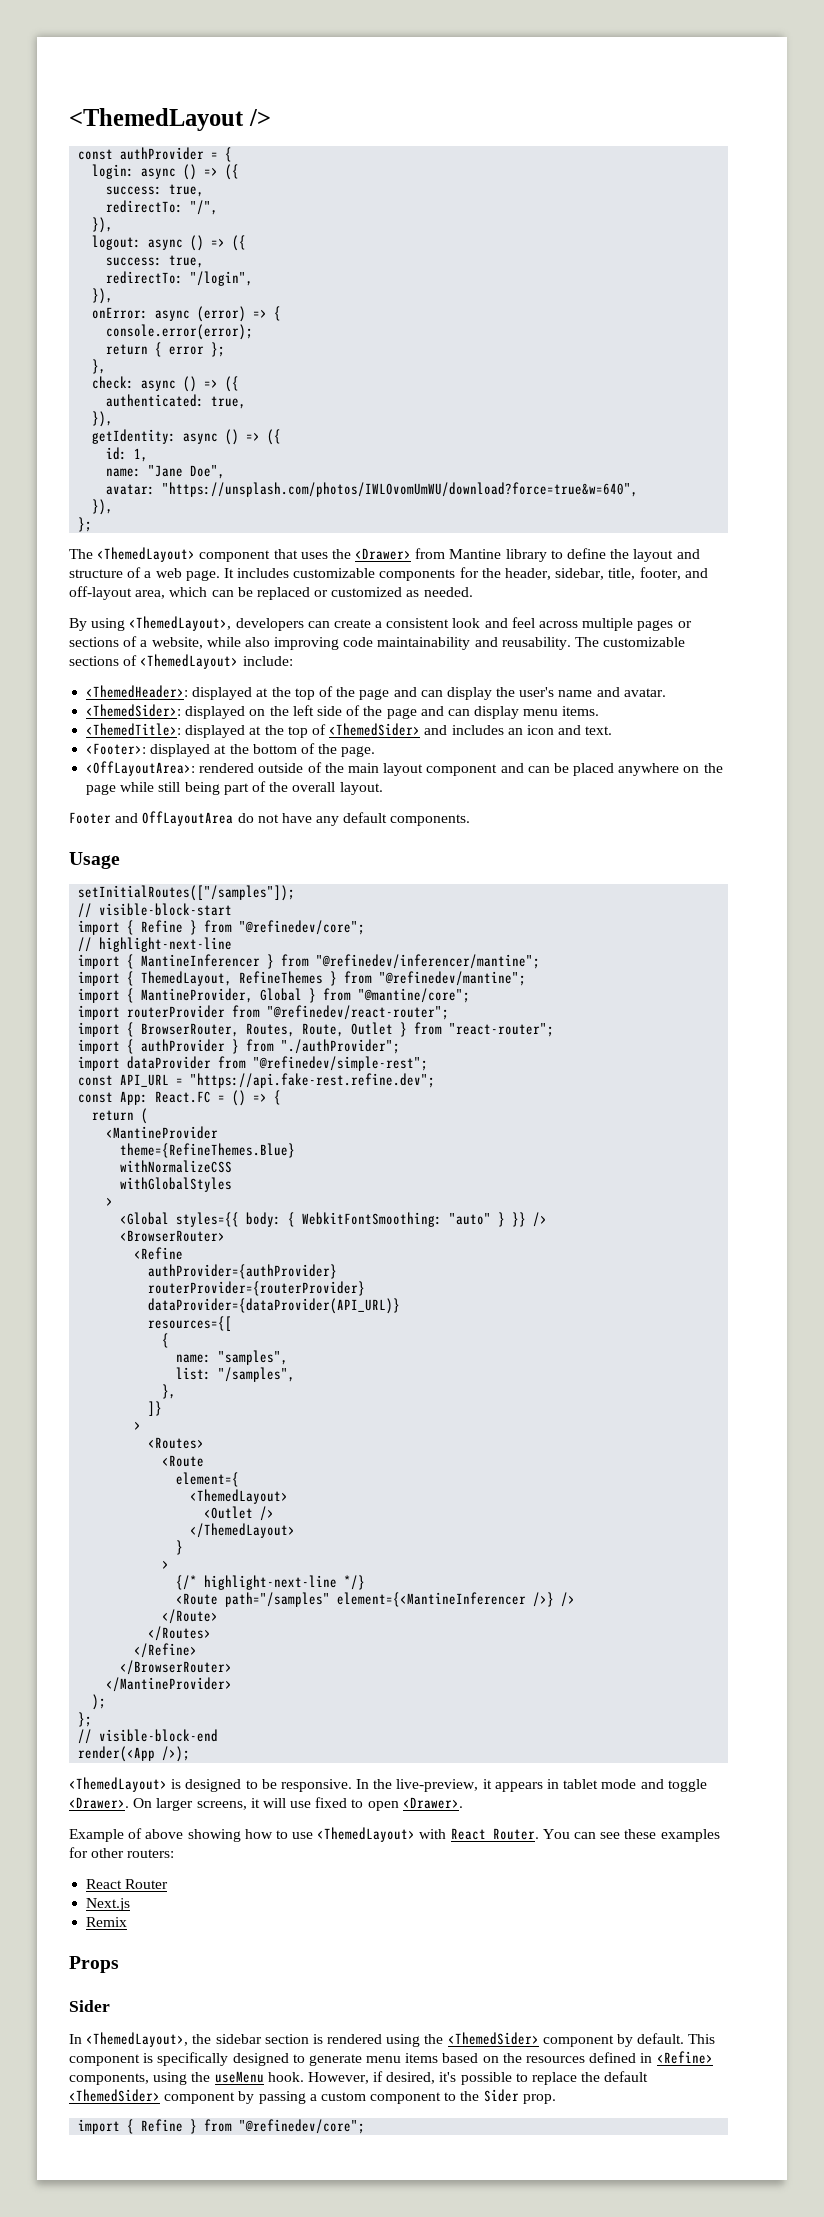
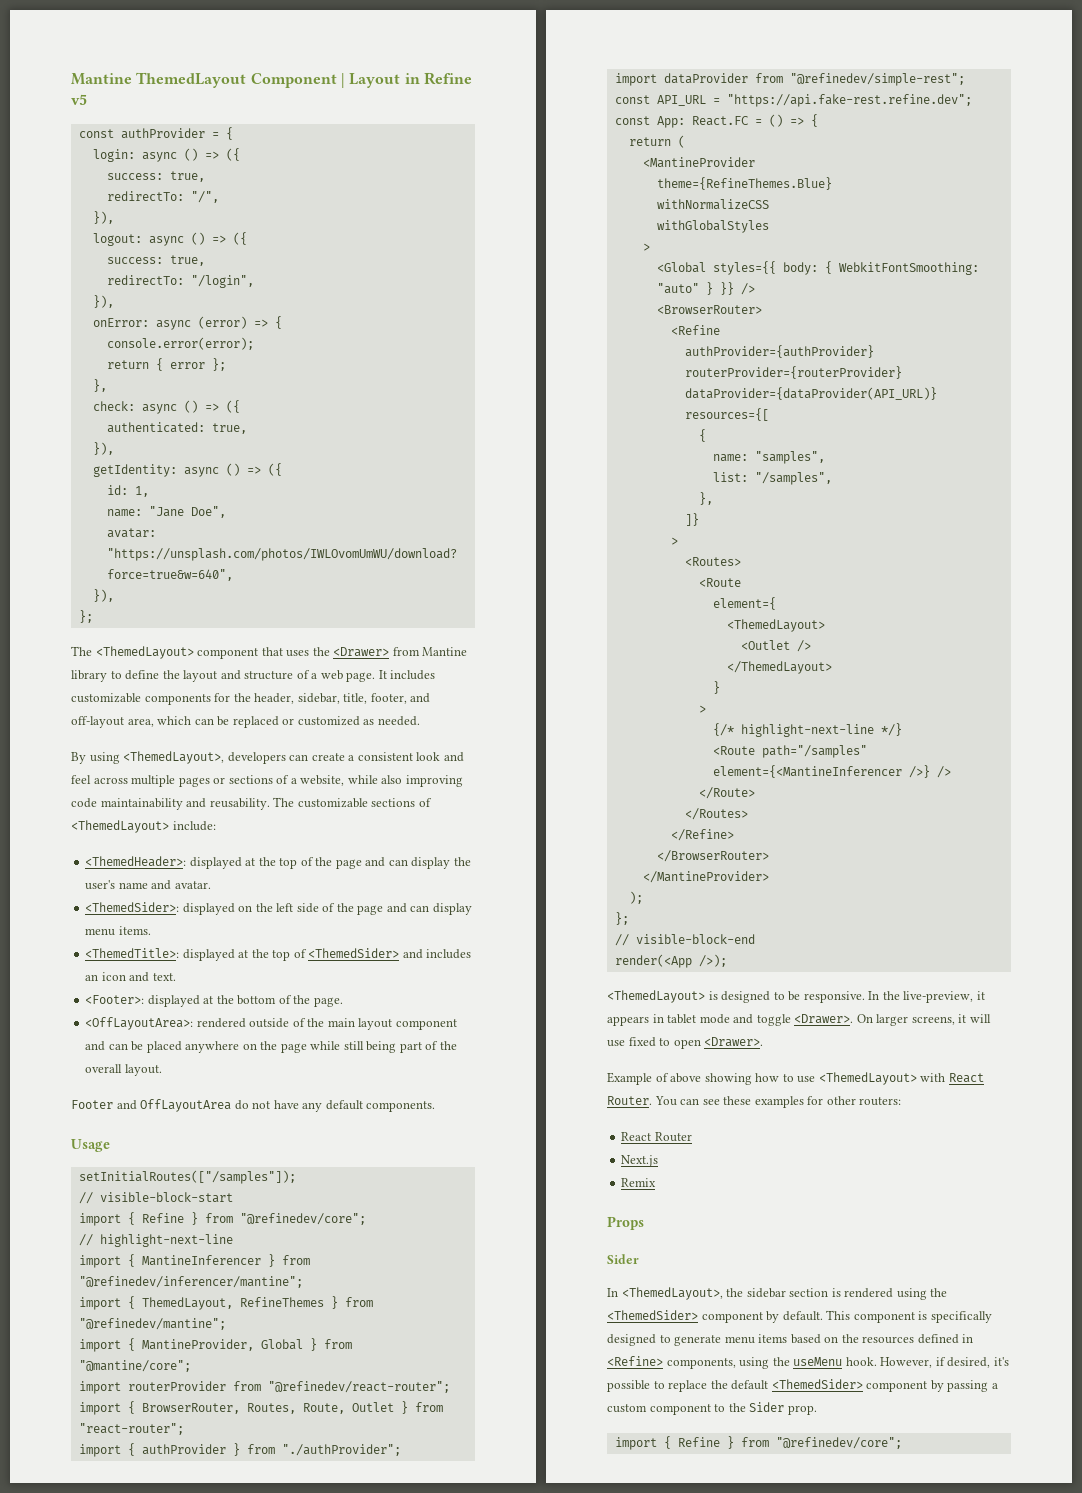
- <ThemedLayout />
+ Mantine ThemedLayout Component | Layout in Refine v5

